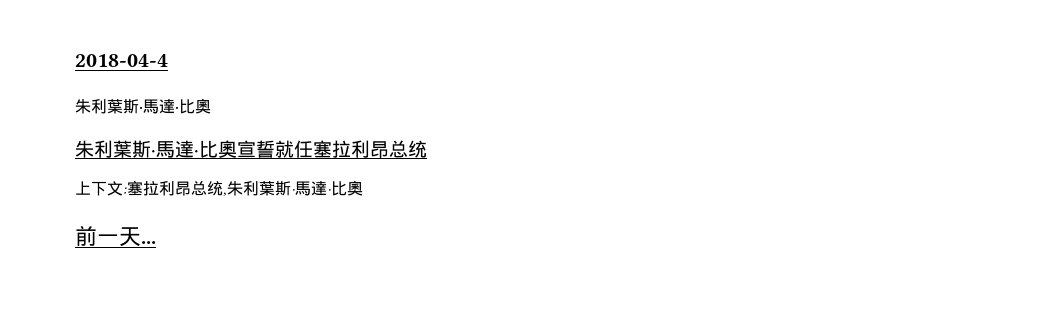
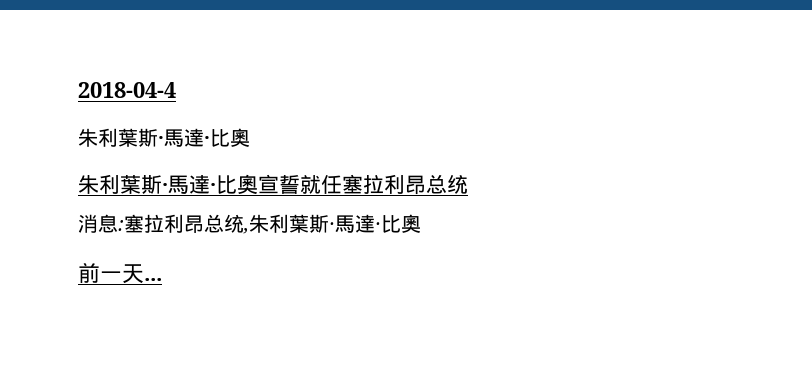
- 上下文:塞拉利昂总统,朱利葉斯·馬達·比奧
+ 消息:塞拉利昂总统,朱利葉斯·馬達·比奧

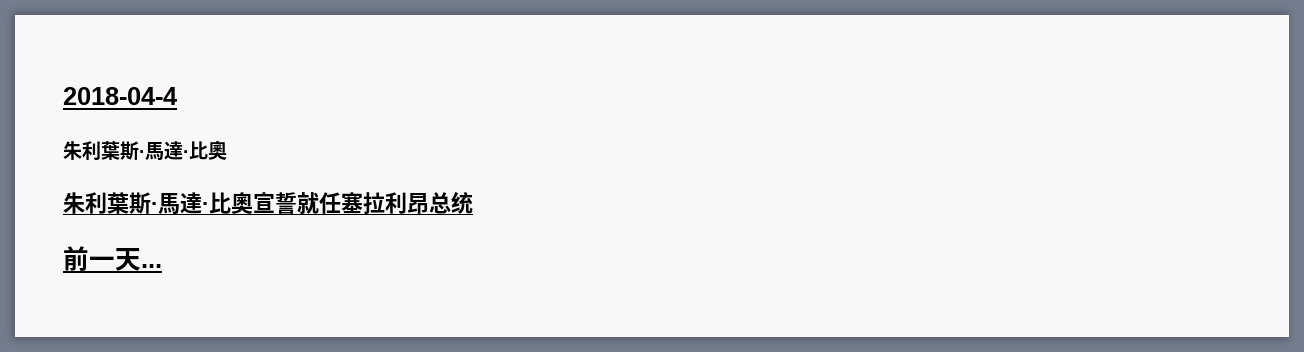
- 消息:塞拉利昂总统,朱利葉斯·馬達·比奧

